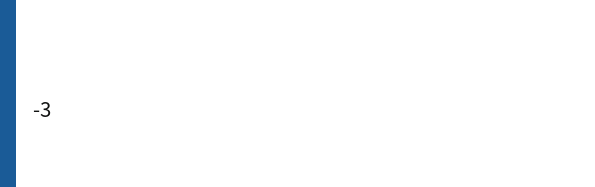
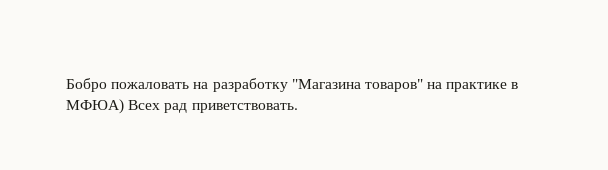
- -3
+ Бобро пожаловать на разработку "Магазина товаров" на практике в МФЮА) Всех рад приветствовать.

